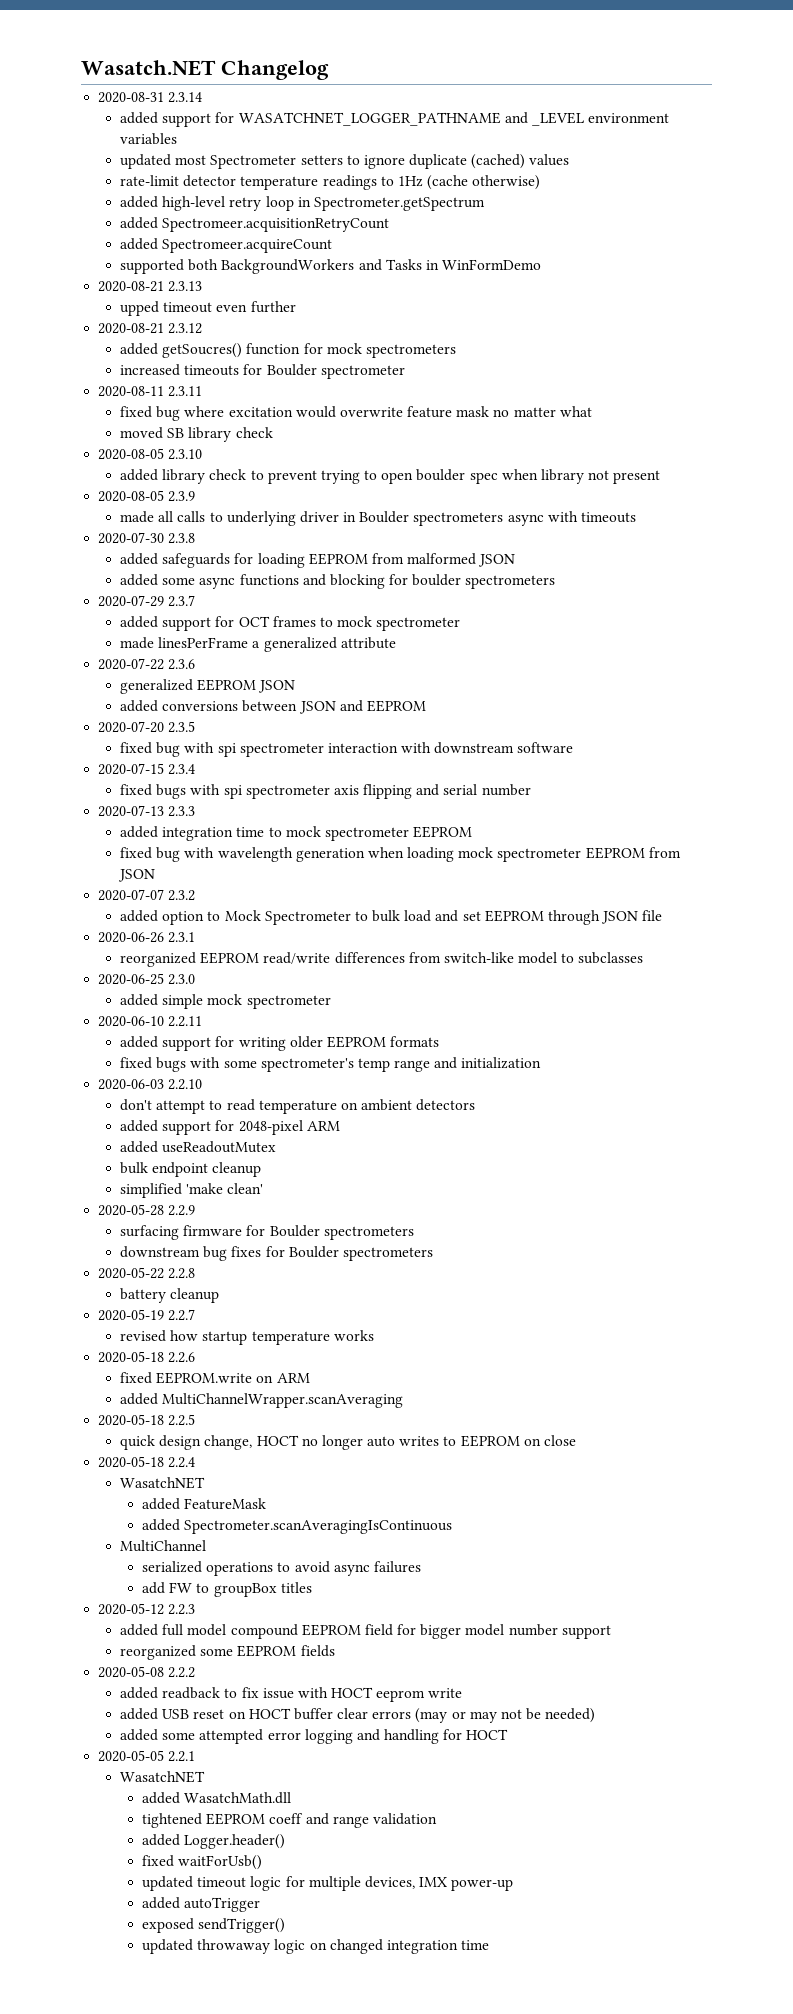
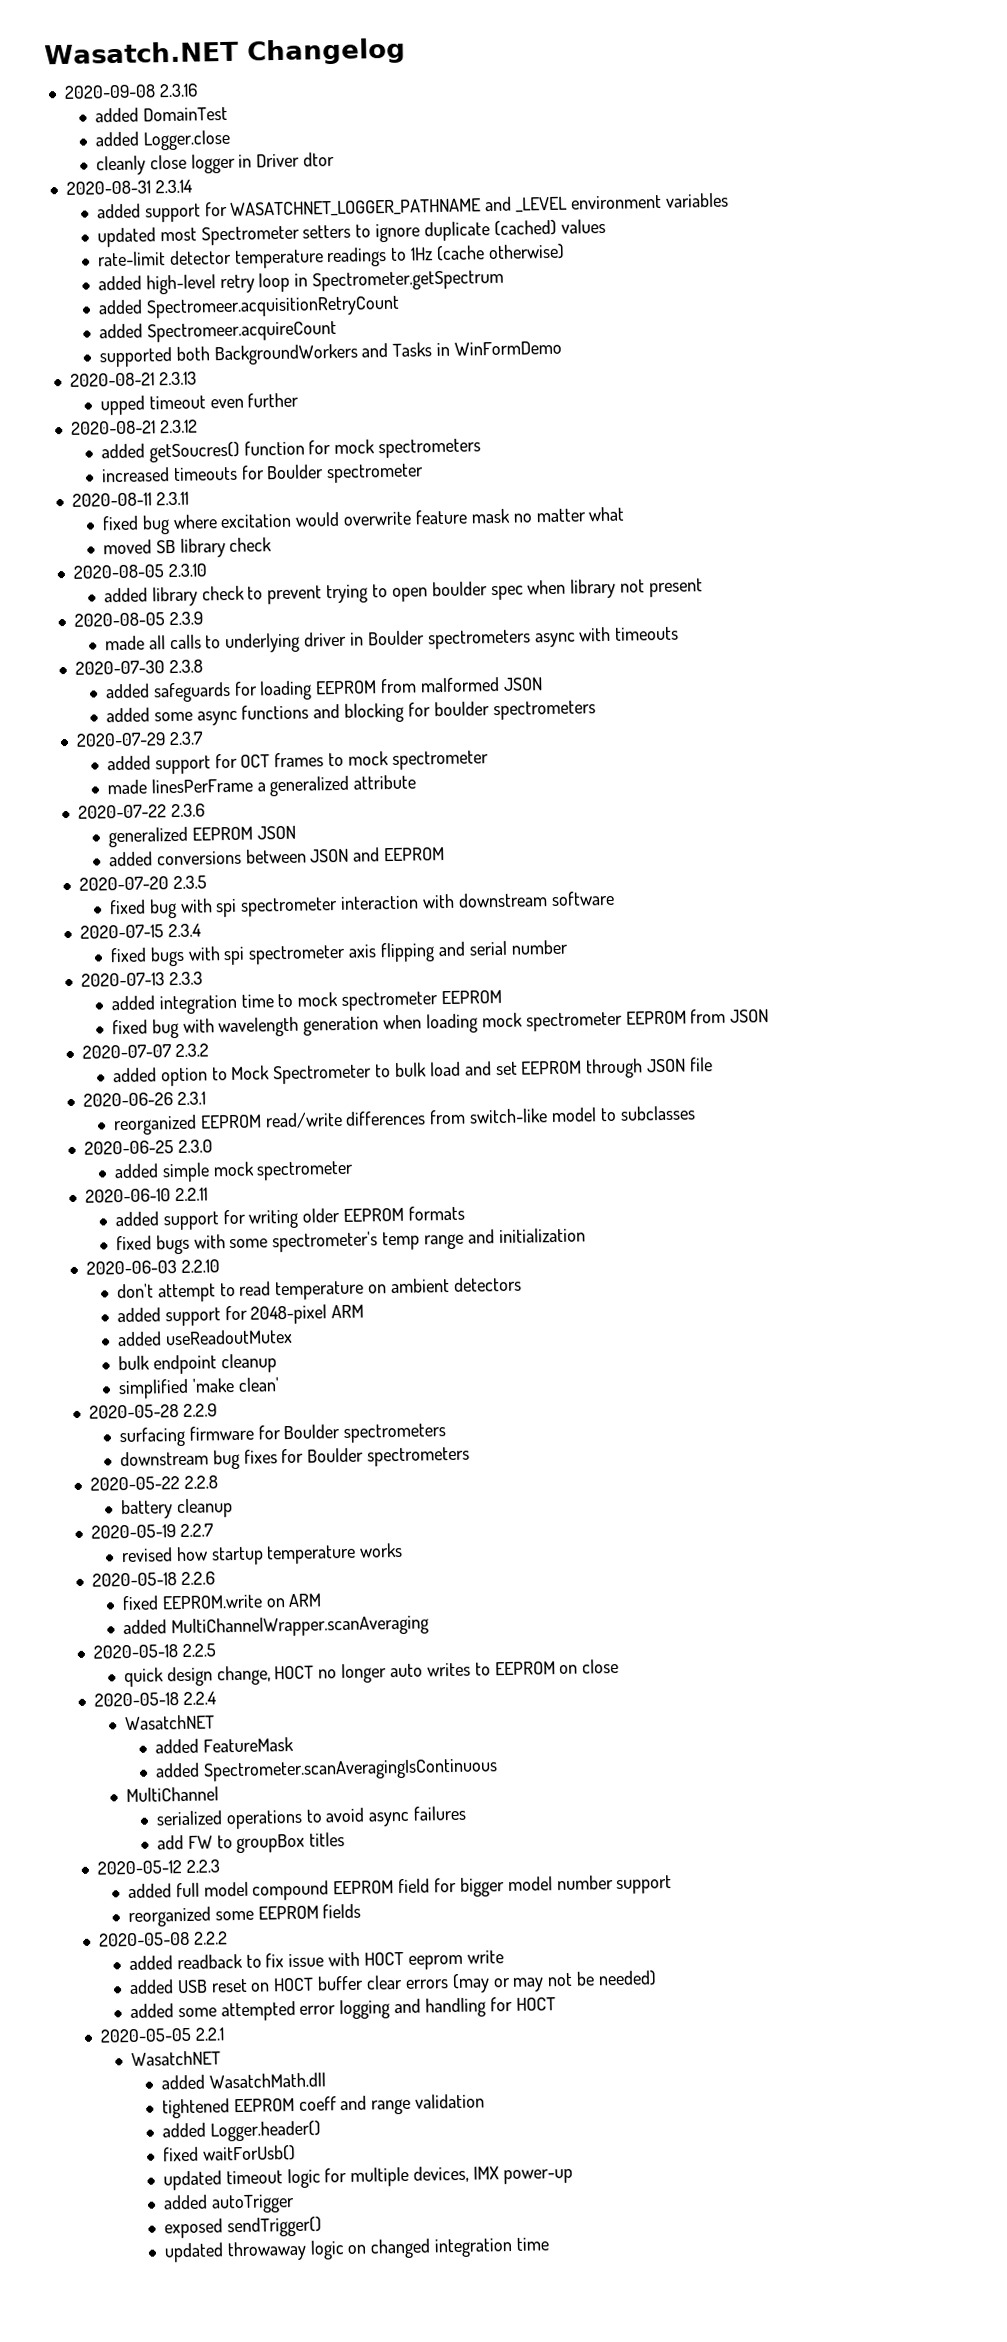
+ 2020-09-08 2.3.16
+ added DomainTest
+ added Logger.close
+ cleanly close logger in Driver dtor

